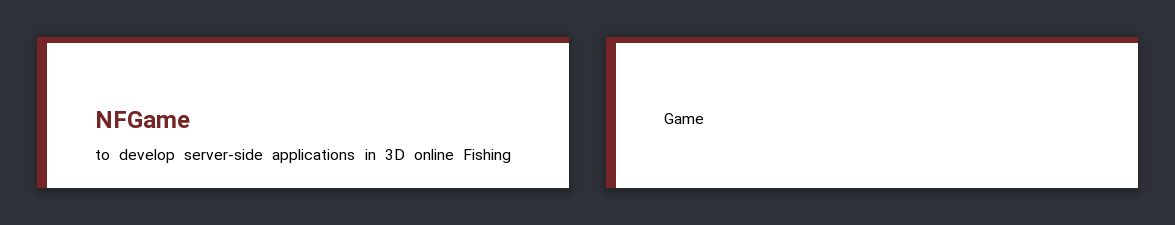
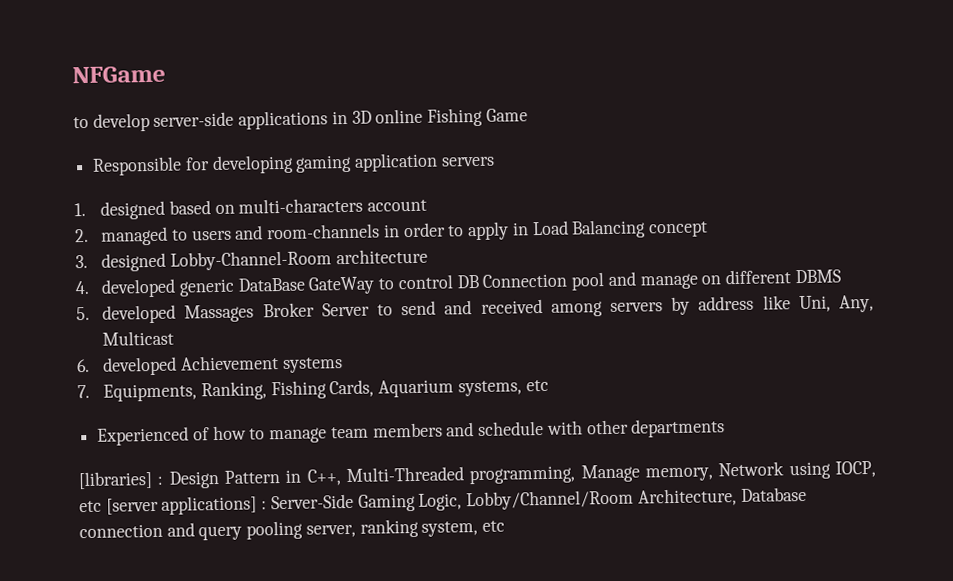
+ Responsible for developing gaming application servers
+ 1. designed based on multi-characters account
+ 2. managed to users and room-channels in order to apply in Load Balancing concept
+ 3. designed Lobby-Channel-Room architecture
+ 4. developed generic DataBase GateWay to control DB Connection pool and manage on different DBMS
+ 5. developed Massages Broker Server to send and received among servers by address like Uni, Any, Multicast
+ 6. developed Achievement systems
+ 7. Equipments, Ranking, Fishing Cards, Aquarium systems, etc
+ Experienced of how to manage team members and schedule with other departments
+ [libraries] : Design Pattern in C++, Multi-Threaded programming, Manage memory, Network using IOCP, etc [server applications] : Server-Side Gaming Logic, Lobby/Channel/Room Architecture, Database connection and query pooling server, ranking system, etc

